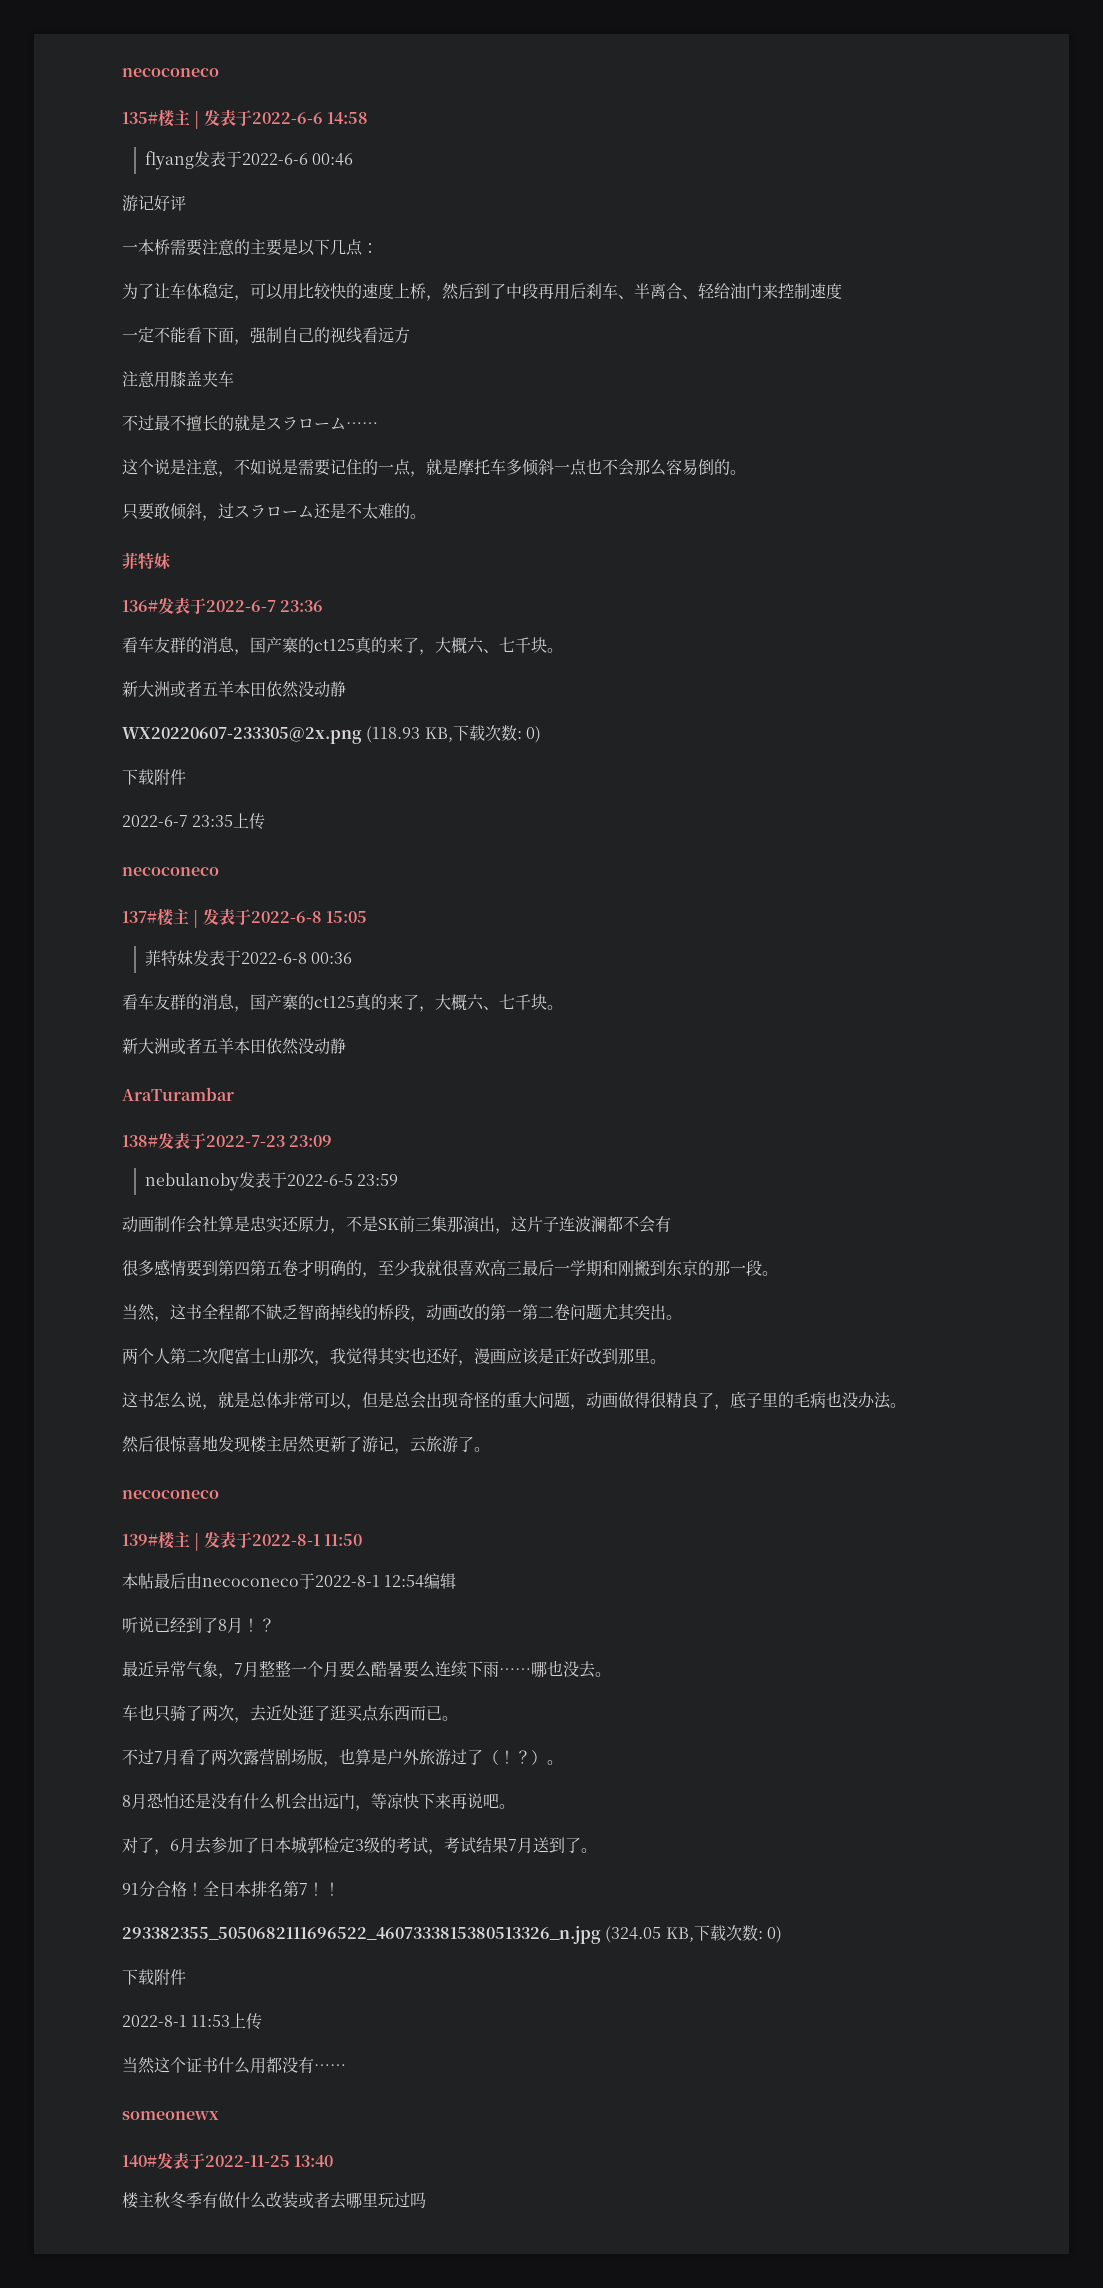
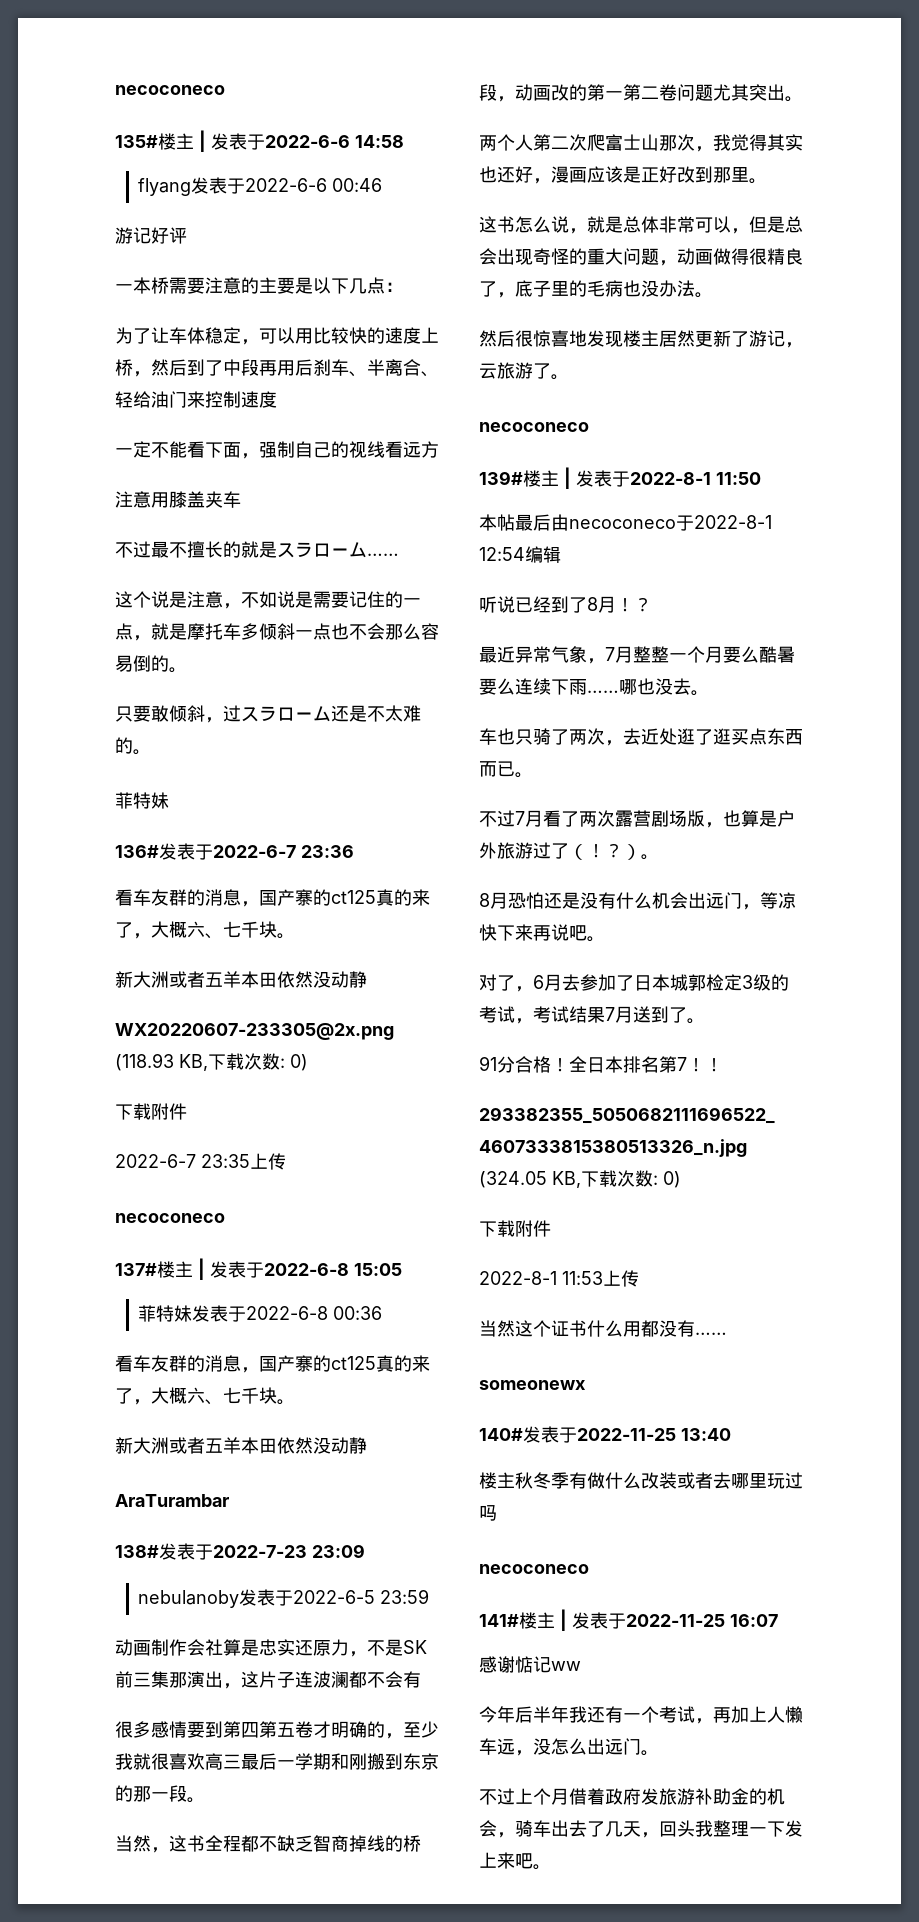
  楼主秋冬季有做什么改装或者去哪里玩过吗
+ necoconeco
+ 141#楼主 | 发表于2022-11-25 16:07
+ 感谢惦记ww
+ 今年后半年我还有一个考试，再加上人懒车远，没怎么出远门。
+ 不过上个月借着政府发旅游补助金的机会，骑车出去了几天，回头我整理一下发上来吧。

